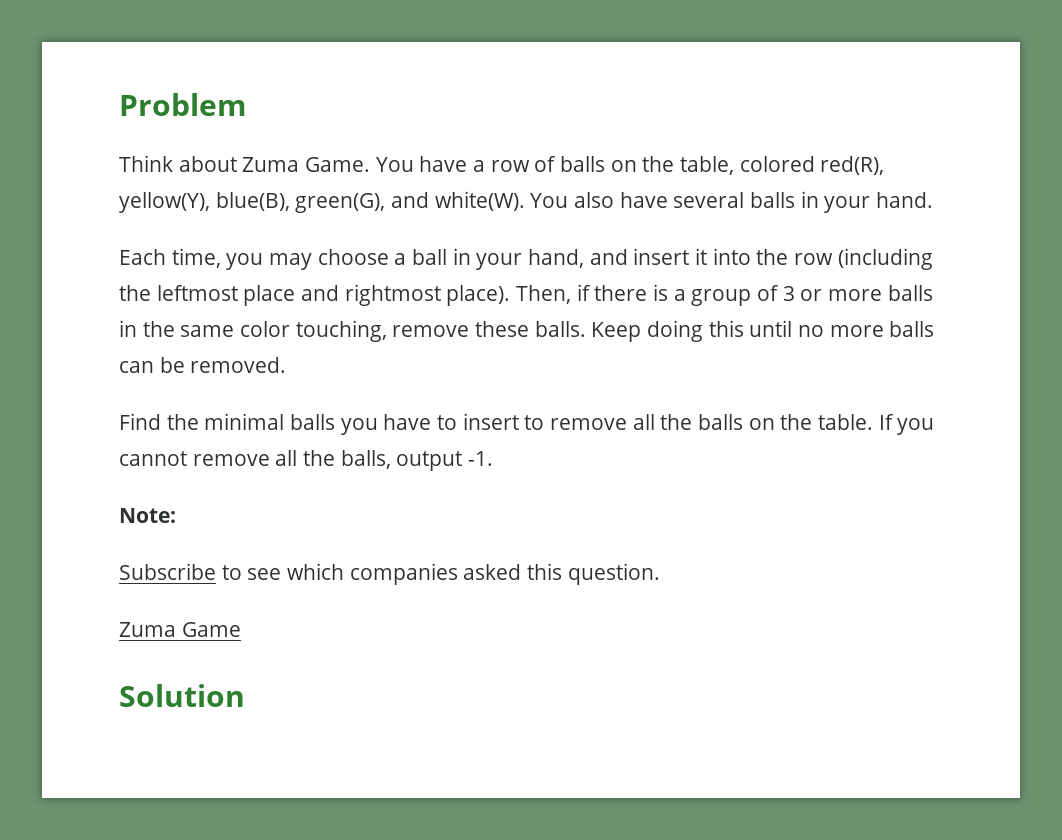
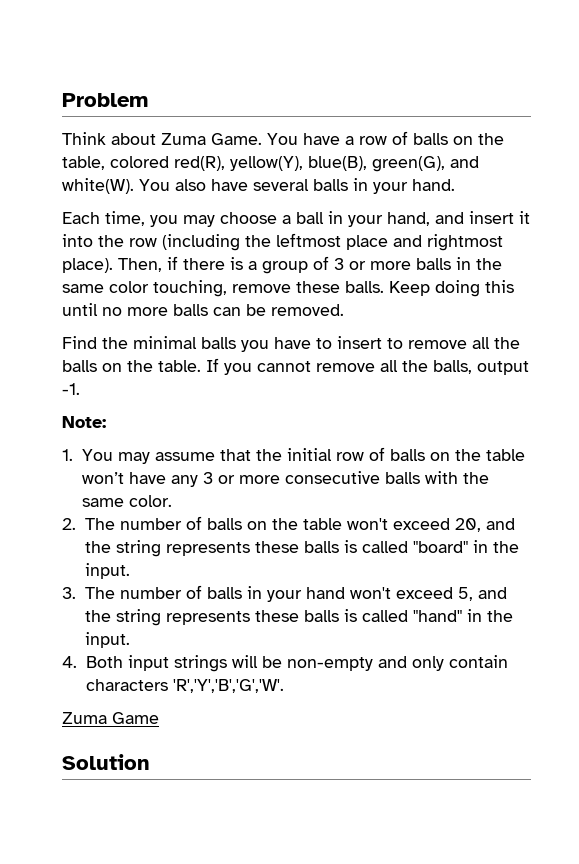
- Subscribe to see which companies asked this question.
+ 1. You may assume that the initial row of balls on the table won’t have any 3 or more consecutive balls with the same color.
+ 2. The number of balls on the table won't exceed 20, and the string represents these balls is called "board" in the input.
+ 3. The number of balls in your hand won't exceed 5, and the string represents these balls is called "hand" in the input.
+ 4. Both input strings will be non-empty and only contain characters 'R','Y','B','G','W'.

